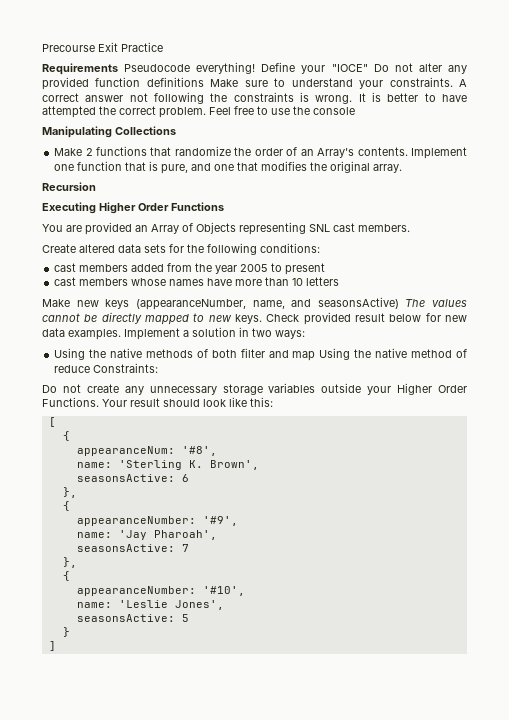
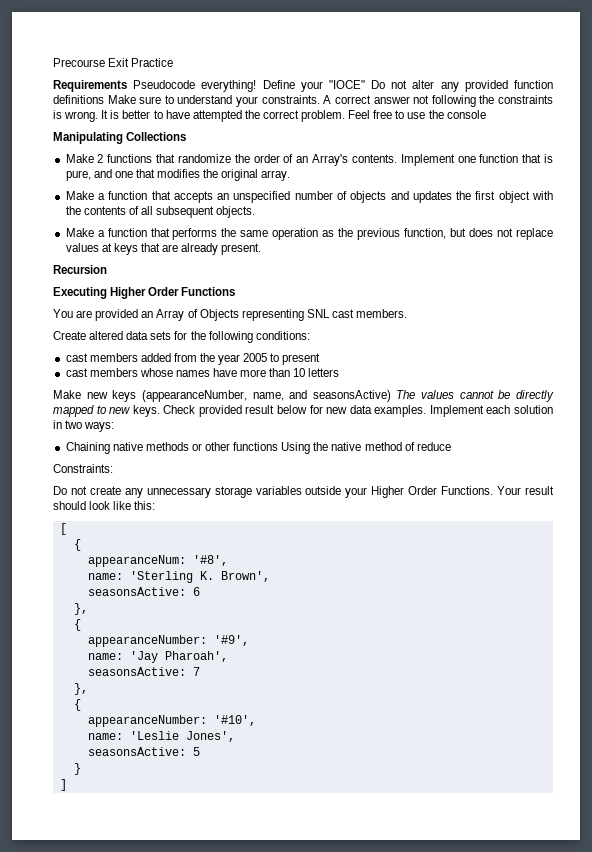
+ Make a function that accepts an unspecified number of objects and updates the first object with the contents of all subsequent objects.
+ Make a function that performs the same operation as the previous function, but does not replace values at keys that are already present.
- Implement a solution in two ways:
+ Implement each solution in two ways:
- Using the native methods of both filter and map Using the native method of reduce Constraints:
+ Chaining native methods or other functions Using the native method of reduce
+ Constraints:

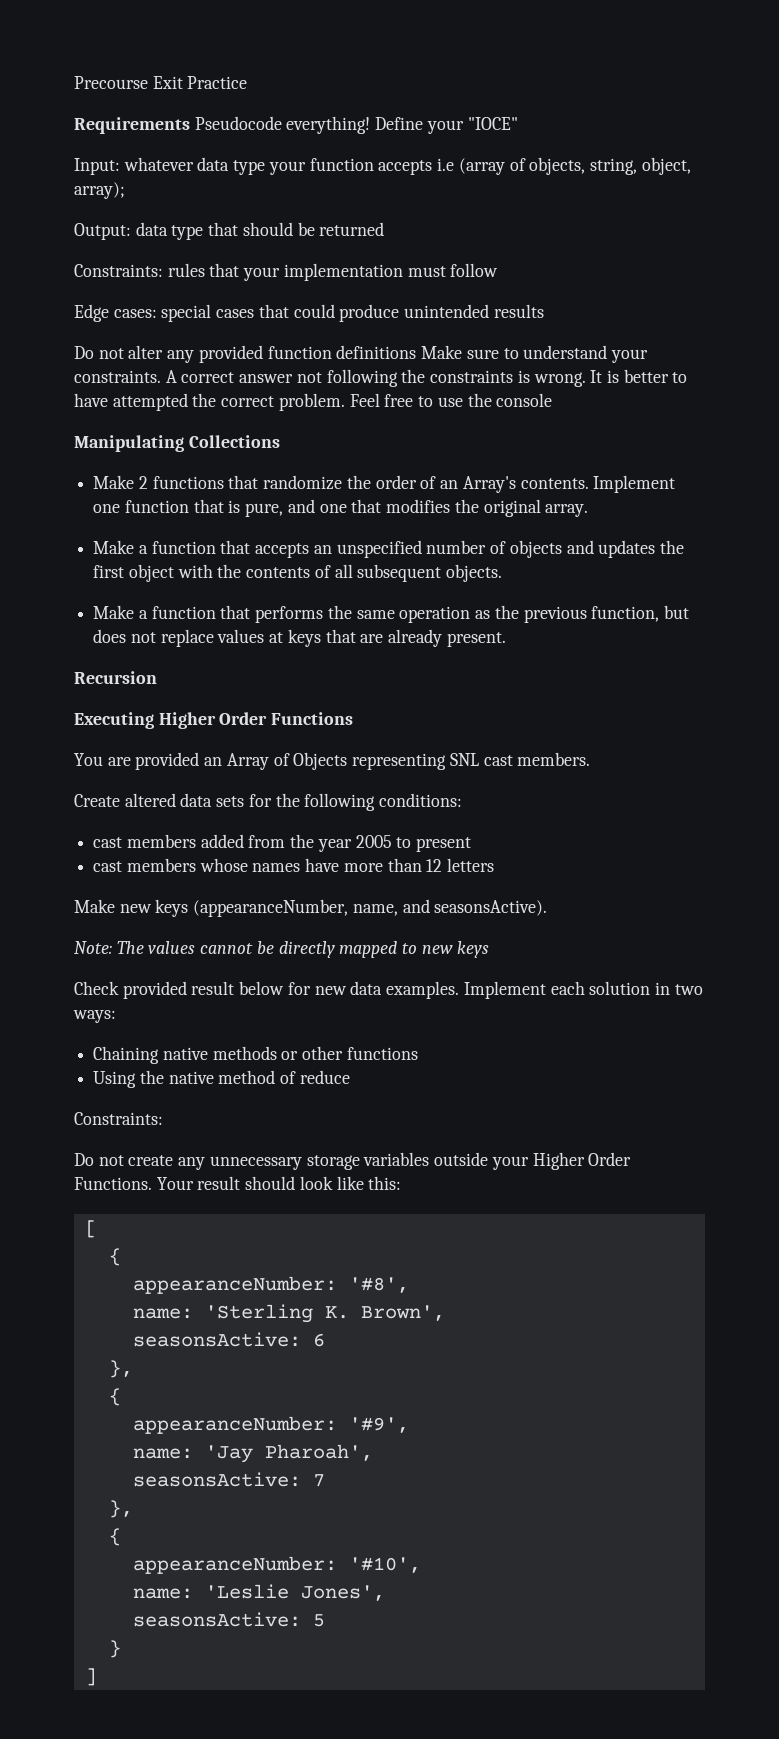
- Define your "IOCE" Do not alter any provided function definitions Make sure to understand your constraints.
+ Define your "IOCE"
+ Input: whatever data type your function accepts i.e (array of objects, string, object, array);
+ Output: data type that should be returned
+ Constraints: rules that your implementation must follow
+ Edge cases: special cases that could produce unintended results
+ Do not alter any provided function definitions Make sure to understand your constraints.
- cast members whose names have more than 10 letters
+ cast members whose names have more than 12 letters
- Make new keys (appearanceNumber, name, and seasonsActive) The values cannot be directly mapped to new keys. Check provided result below for new data examples.
+ Make new keys (appearanceNumber, name, and seasonsActive).
+ Note: The values cannot be directly mapped to new keys
+ Check provided result below for new data examples.
- Chaining native methods or other functions Using the native method of reduce
+ Chaining native methods or other functions
+ Using the native method of reduce
- appearanceNum: '#8',
+ appearanceNumber: '#8',

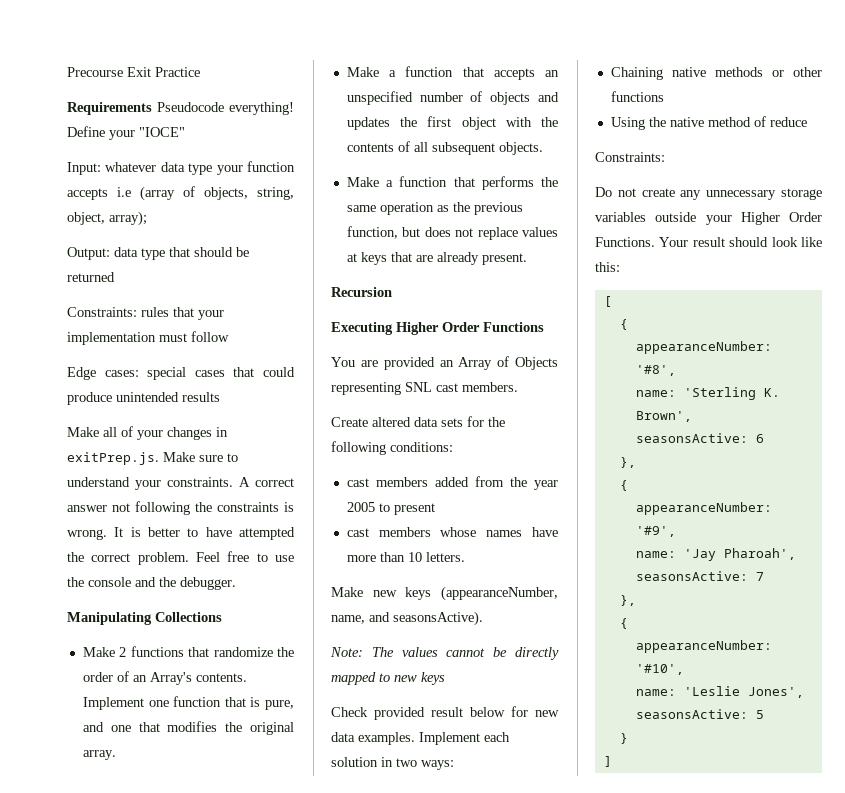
- Do not alter any provided function definitions Make sure to understand your constraints.
+ Make all of your changes in exitPrep.js. Make sure to understand your constraints.
- Feel free to use the console
+ Feel free to use the console and the debugger.
- cast members whose names have more than 12 letters
+ cast members whose names have more than 10 letters.

